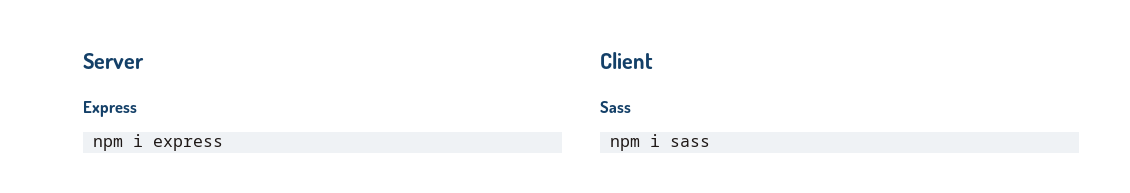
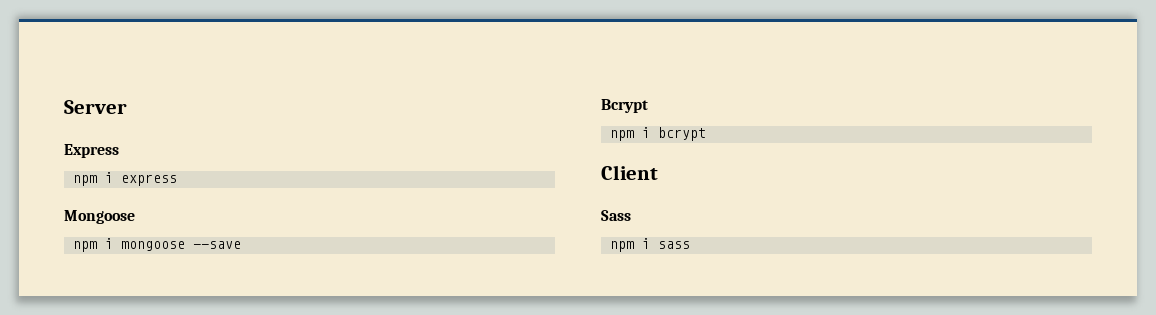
+ Mongoose
+ npm i mongoose --save
+ Bcrypt
+ npm i bcrypt

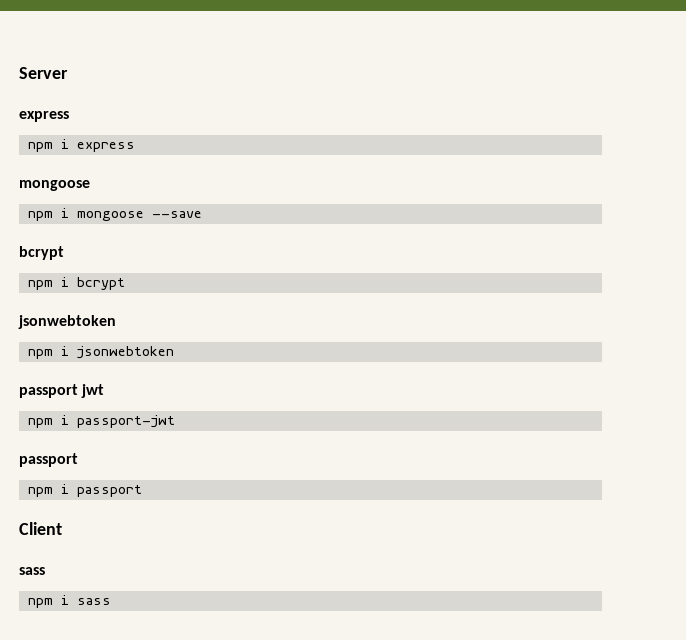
  Server
- Express
+ express
  npm i express
- Mongoose
+ mongoose
  npm i mongoose --save
- Bcrypt
+ bcrypt
  npm i bcrypt
+ jsonwebtoken
+ npm i jsonwebtoken
+ passport jwt
+ npm i passport-jwt
+ passport
+ npm i passport
  Client
- Sass
+ sass

